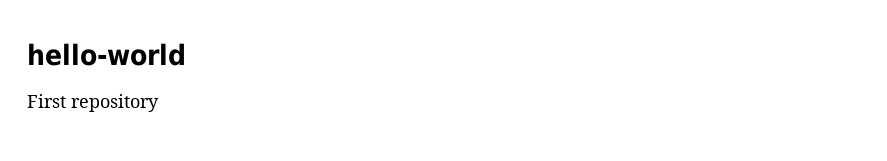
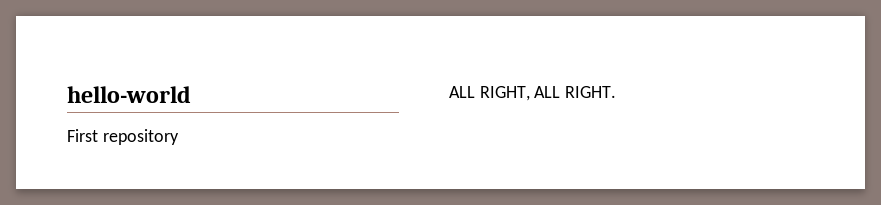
+ ALL RIGHT, ALL RIGHT.

